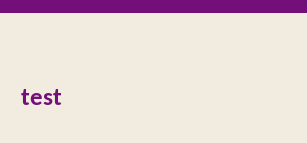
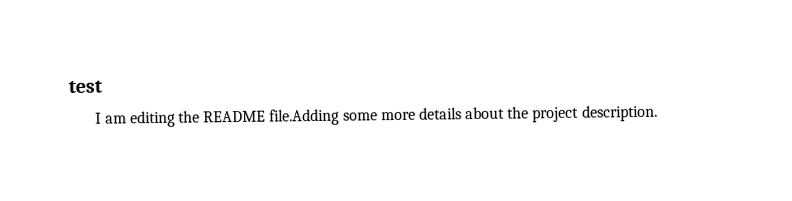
+ I am editing the README file.Adding some more details about the project description.

